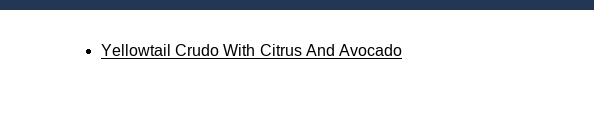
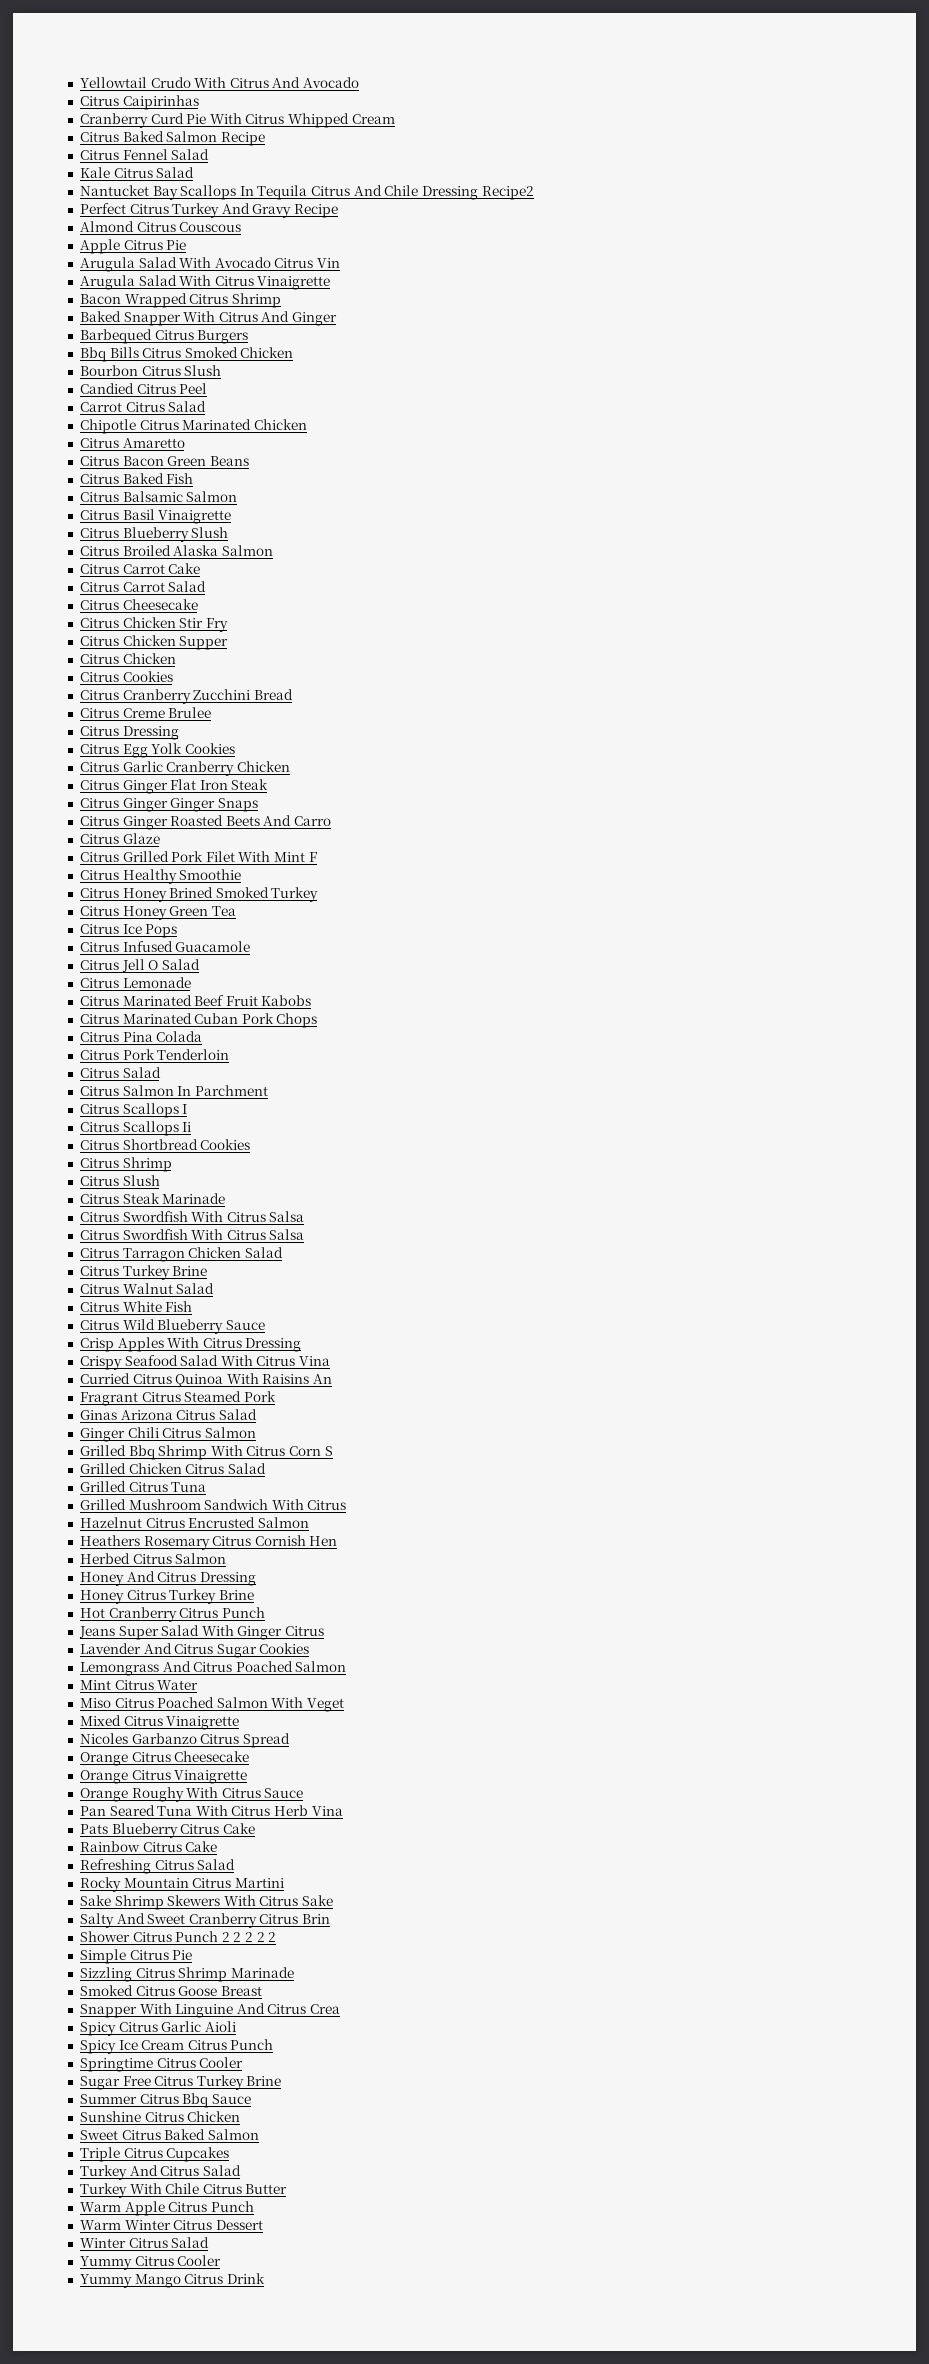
+ Citrus Caipirinhas
+ Cranberry Curd Pie With Citrus Whipped Cream
+ Citrus Baked Salmon Recipe
+ Citrus Fennel Salad
+ Kale Citrus Salad
+ Nantucket Bay Scallops In Tequila Citrus And Chile Dressing Recipe2
+ Perfect Citrus Turkey And Gravy Recipe
+ Almond Citrus Couscous
+ Apple Citrus Pie
+ Arugula Salad With Avocado Citrus Vin
+ Arugula Salad With Citrus Vinaigrette
+ Bacon Wrapped Citrus Shrimp
+ Baked Snapper With Citrus And Ginger
+ Barbequed Citrus Burgers
+ Bbq Bills Citrus Smoked Chicken
+ Bourbon Citrus Slush
+ Candied Citrus Peel
+ Carrot Citrus Salad
+ Chipotle Citrus Marinated Chicken
+ Citrus Amaretto
+ Citrus Bacon Green Beans
+ Citrus Baked Fish
+ Citrus Balsamic Salmon
+ Citrus Basil Vinaigrette
+ Citrus Blueberry Slush
+ Citrus Broiled Alaska Salmon
+ Citrus Carrot Cake
+ Citrus Carrot Salad
+ Citrus Cheesecake
+ Citrus Chicken Stir Fry
+ Citrus Chicken Supper
+ Citrus Chicken
+ Citrus Cookies
+ Citrus Cranberry Zucchini Bread
+ Citrus Creme Brulee
+ Citrus Dressing
+ Citrus Egg Yolk Cookies
+ Citrus Garlic Cranberry Chicken
+ Citrus Ginger Flat Iron Steak
+ Citrus Ginger Ginger Snaps
+ Citrus Ginger Roasted Beets And Carro
+ Citrus Glaze
+ Citrus Grilled Pork Filet With Mint F
+ Citrus Healthy Smoothie
+ Citrus Honey Brined Smoked Turkey
+ Citrus Honey Green Tea
+ Citrus Ice Pops
+ Citrus Infused Guacamole
+ Citrus Jell O Salad
+ Citrus Lemonade
+ Citrus Marinated Beef Fruit Kabobs
+ Citrus Marinated Cuban Pork Chops
+ Citrus Pina Colada
+ Citrus Pork Tenderloin
+ Citrus Salad
+ Citrus Salmon In Parchment
+ Citrus Scallops I
+ Citrus Scallops Ii
+ Citrus Shortbread Cookies
+ Citrus Shrimp
+ Citrus Slush
+ Citrus Steak Marinade
+ Citrus Swordfish With Citrus Salsa
+ Citrus Swordfish With Citrus Salsa
+ Citrus Tarragon Chicken Salad
+ Citrus Turkey Brine
+ Citrus Walnut Salad
+ Citrus White Fish
+ Citrus Wild Blueberry Sauce
+ Crisp Apples With Citrus Dressing
+ Crispy Seafood Salad With Citrus Vina
+ Curried Citrus Quinoa With Raisins An
+ Fragrant Citrus Steamed Pork
+ Ginas Arizona Citrus Salad
+ Ginger Chili Citrus Salmon
+ Grilled Bbq Shrimp With Citrus Corn S
+ Grilled Chicken Citrus Salad
+ Grilled Citrus Tuna
+ Grilled Mushroom Sandwich With Citrus
+ Hazelnut Citrus Encrusted Salmon
+ Heathers Rosemary Citrus Cornish Hen
+ Herbed Citrus Salmon
+ Honey And Citrus Dressing
+ Honey Citrus Turkey Brine
+ Hot Cranberry Citrus Punch
+ Jeans Super Salad With Ginger Citrus
+ Lavender And Citrus Sugar Cookies
+ Lemongrass And Citrus Poached Salmon
+ Mint Citrus Water
+ Miso Citrus Poached Salmon With Veget
+ Mixed Citrus Vinaigrette
+ Nicoles Garbanzo Citrus Spread
+ Orange Citrus Cheesecake
+ Orange Citrus Vinaigrette
+ Orange Roughy With Citrus Sauce
+ Pan Seared Tuna With Citrus Herb Vina
+ Pats Blueberry Citrus Cake
+ Rainbow Citrus Cake
+ Refreshing Citrus Salad
+ Rocky Mountain Citrus Martini
+ Sake Shrimp Skewers With Citrus Sake
+ Salty And Sweet Cranberry Citrus Brin
+ Shower Citrus Punch 2 2 2 2 2
+ Simple Citrus Pie
+ Sizzling Citrus Shrimp Marinade
+ Smoked Citrus Goose Breast
+ Snapper With Linguine And Citrus Crea
+ Spicy Citrus Garlic Aioli
+ Spicy Ice Cream Citrus Punch
+ Springtime Citrus Cooler
+ Sugar Free Citrus Turkey Brine
+ Summer Citrus Bbq Sauce
+ Sunshine Citrus Chicken
+ Sweet Citrus Baked Salmon
+ Triple Citrus Cupcakes
+ Turkey And Citrus Salad
+ Turkey With Chile Citrus Butter
+ Warm Apple Citrus Punch
+ Warm Winter Citrus Dessert
+ Winter Citrus Salad
+ Yummy Citrus Cooler
+ Yummy Mango Citrus Drink

